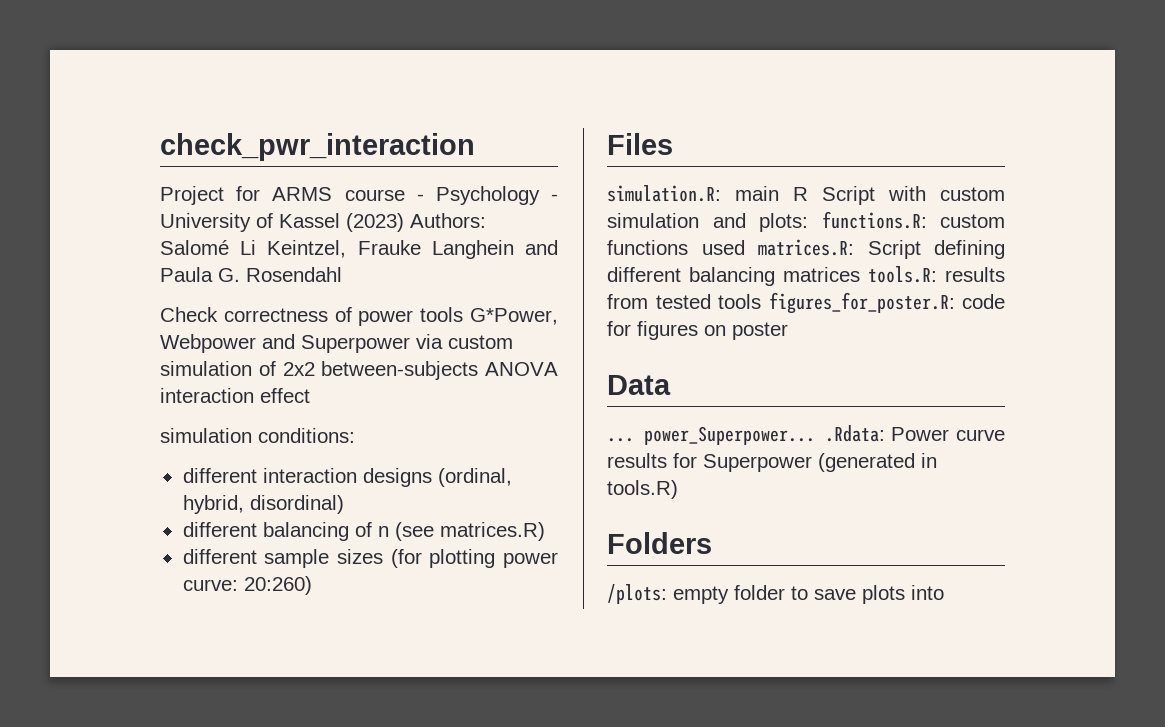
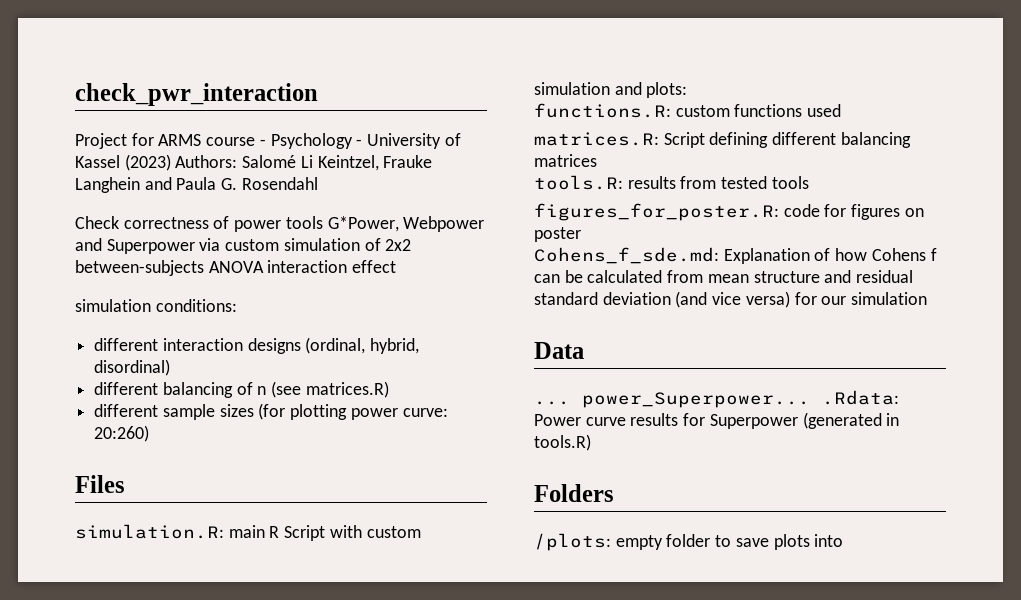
- simulation.R: main R Script with custom simulation and plots: functions.R: custom functions used matrices.R: Script defining different balancing matrices tools.R: results from tested tools figures_for_poster.R: code for figures on poster
+ simulation.R: main R Script with custom simulation and plots:
+ functions.R: custom functions used
+ matrices.R: Script defining different balancing matrices
+ tools.R: results from tested tools
+ figures_for_poster.R: code for figures on poster
+ Cohens_f_sde.md: Explanation of how Cohens f can be calculated from mean structure and residual standard deviation (and vice versa) for our simulation

